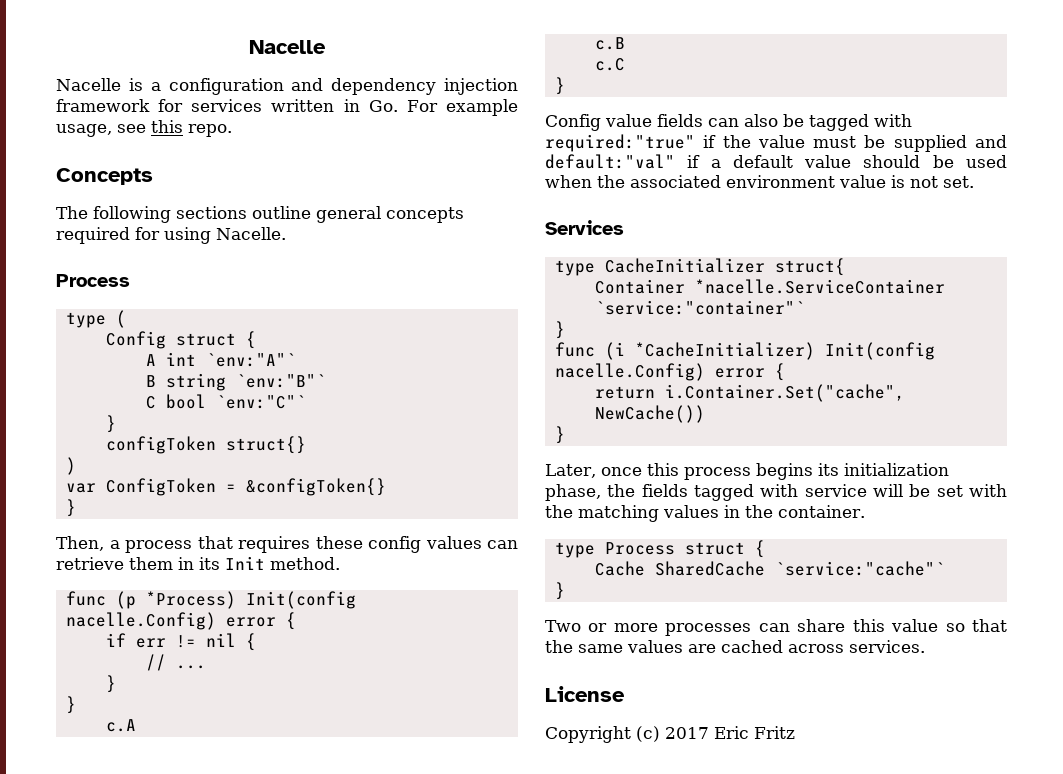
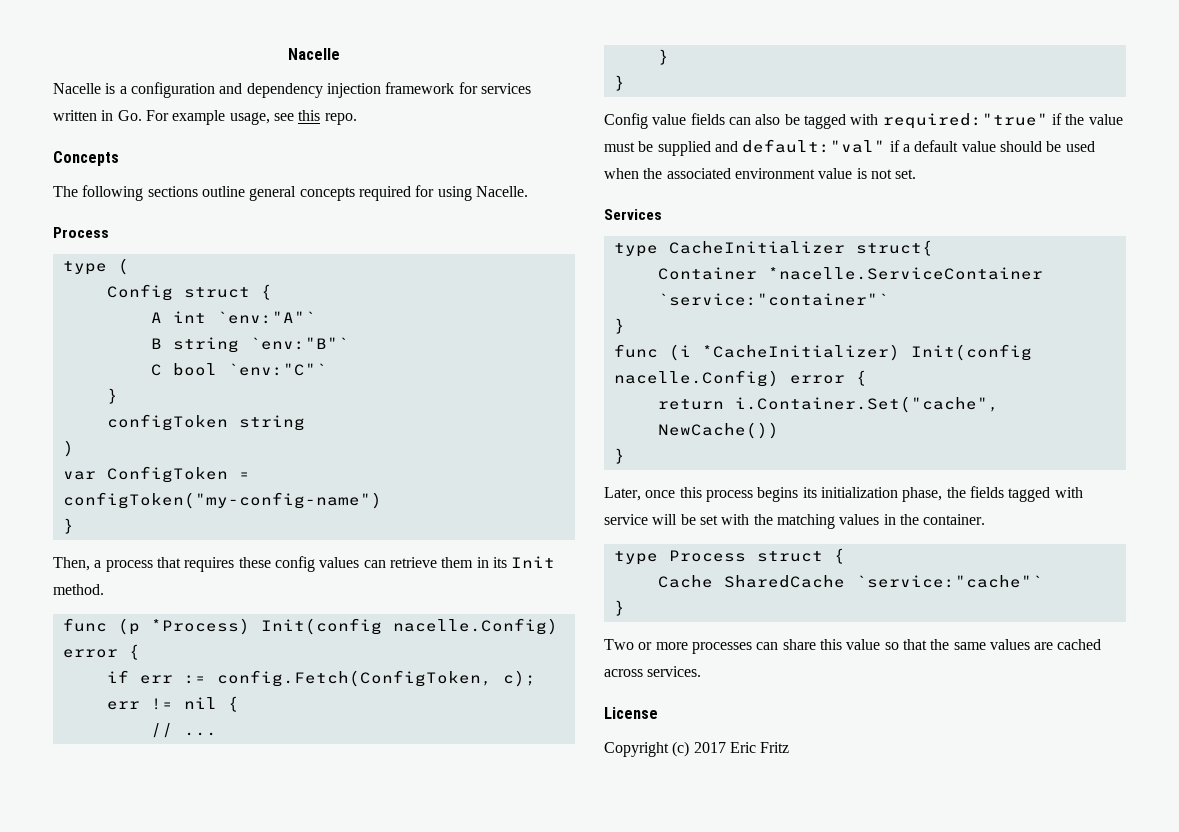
- configToken struct{}
+ configToken string
- var ConfigToken = &configToken{}
+ var ConfigToken = configToken("my-config-name")
- if err != nil {
+ if err := config.Fetch(ConfigToken, c); err != nil {
- c.A
- c.B
- c.C
- }

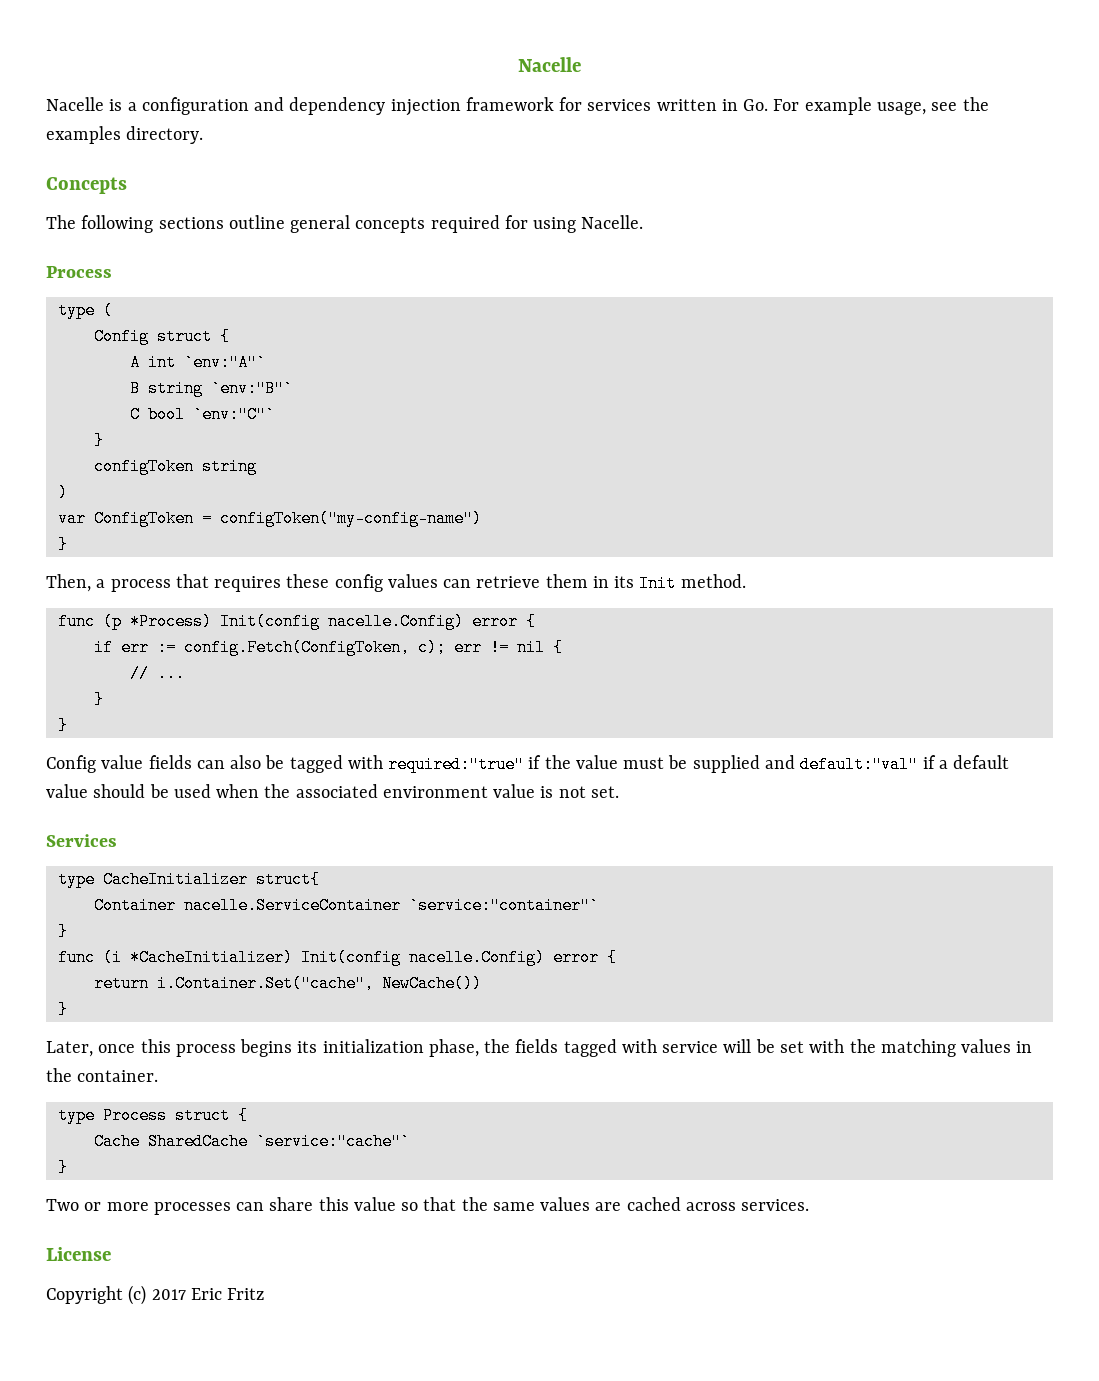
- Nacelle is a configuration and dependency injection framework for services written in Go. For example usage, see this repo.
+ Nacelle is a configuration and dependency injection framework for services written in Go. For example usage, see the examples directory.
- Container *nacelle.ServiceContainer `service:"container"`
+ Container nacelle.ServiceContainer `service:"container"`

